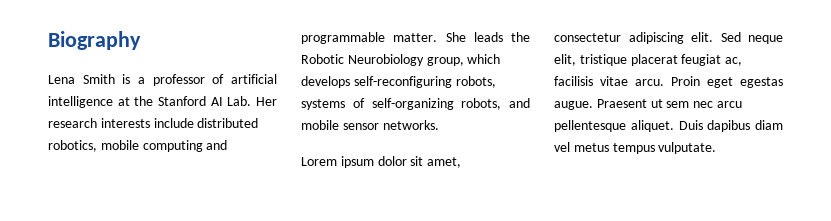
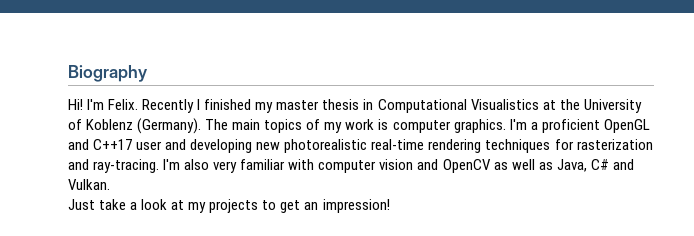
- Lena Smith is a professor of artificial intelligence at the Stanford AI Lab. Her research interests include distributed robotics, mobile computing and programmable matter. She leads the Robotic Neurobiology group, which develops self-reconfiguring robots, systems of self-organizing robots, and mobile sensor networks.
- Lorem ipsum dolor sit amet, consectetur adipiscing elit. Sed neque elit, tristique placerat feugiat ac, facilisis vitae arcu. Proin eget egestas augue. Praesent ut sem nec arcu pellentesque aliquet. Duis dapibus diam vel metus tempus vulputate.
+ Hi! I'm Felix. Recently I finished my master thesis in Computational Visualistics at the University of Koblenz (Germany). The main topics of my work is computer graphics. I'm a proficient OpenGL and C++17 user and developing new photorealistic real-time rendering techniques for rasterization and ray-tracing. I'm also very familiar with computer vision and OpenCV as well as Java, C# and Vulkan.
+ Just take a look at my projects to get an impression!

